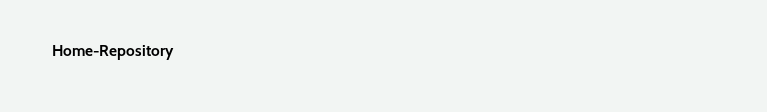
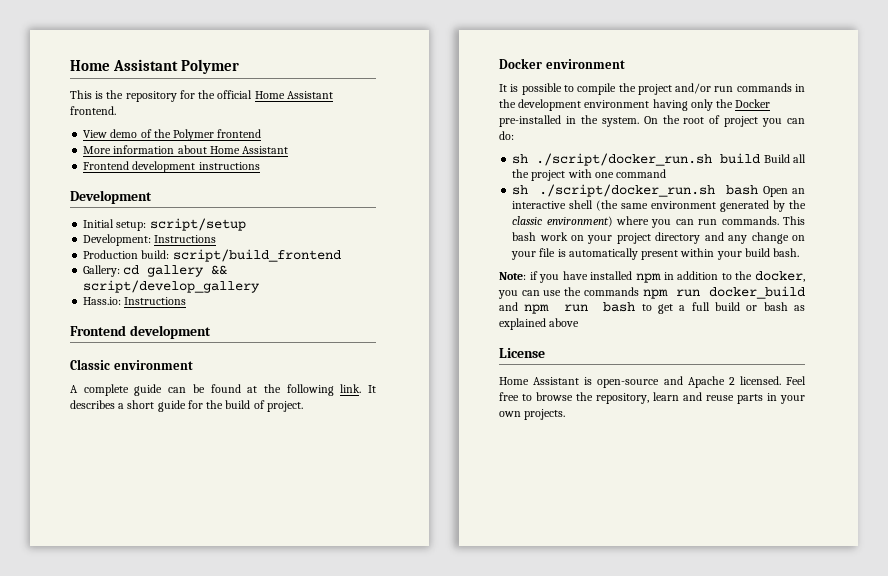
- Home-Repository
+ Home Assistant Polymer
+ This is the repository for the official Home Assistant frontend.
+ View demo of the Polymer frontend
+ More information about Home Assistant
+ Frontend development instructions
+ Development
+ Initial setup: script/setup
+ Development: Instructions
+ Production build: script/build_frontend
+ Gallery: cd gallery && script/develop_gallery
+ Hass.io: Instructions
+ Frontend development
+ Classic environment
+ A complete guide can be found at the following link. It describes a short guide for the build of project.
+ Docker environment
+ It is possible to compile the project and/or run commands in the development environment having only the Docker pre-installed in the system. On the root of project you can do:
+ sh ./script/docker_run.sh build Build all the project with one command
+ sh ./script/docker_run.sh bash Open an interactive shell (the same environment generated by the classic environment) where you can run commands. This bash work on your project directory and any change on your file is automatically present within your build bash.
+ Note: if you have installed npm in addition to the docker, you can use the commands npm run docker_build and npm run bash to get a full build or bash as explained above
+ License
+ Home Assistant is open-source and Apache 2 licensed. Feel free to browse the repository, learn and reuse parts in your own projects.

